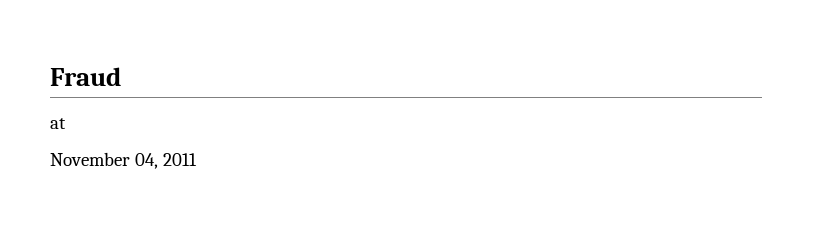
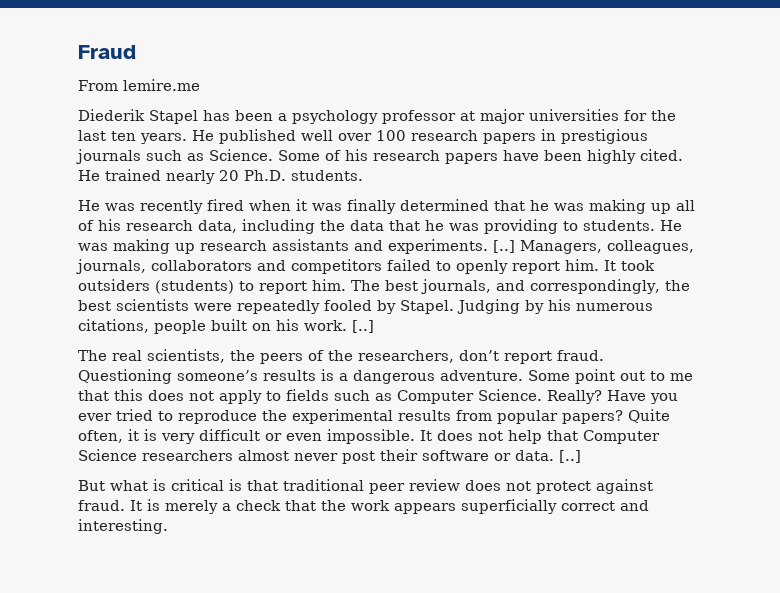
- at
- November 04, 2011
+ From lemire.me
+ Diederik Stapel has been a psychology professor at major universities for the last ten years. He published well over 100 research papers in prestigious journals such as Science. Some of his research papers have been highly cited. He trained nearly 20 Ph.D. students.
+ He was recently fired when it was finally determined that he was making up all of his research data, including the data that he was providing to students. He was making up research assistants and experiments. [..] Managers, colleagues, journals, collaborators and competitors failed to openly report him. It took outsiders (students) to report him. The best journals, and correspondingly, the best scientists were repeatedly fooled by Stapel. Judging by his numerous citations, people built on his work. [..]
+ The real scientists, the peers of the researchers, don’t report fraud. Questioning someone’s results is a dangerous adventure. Some point out to me that this does not apply to fields such as Computer Science. Really? Have you ever tried to reproduce the experimental results from popular papers? Quite often, it is very difficult or even impossible. It does not help that Computer Science researchers almost never post their software or data. [..]
+ But what is critical is that traditional peer review does not protect against fraud. It is merely a check that the work appears superficially correct and interesting.

